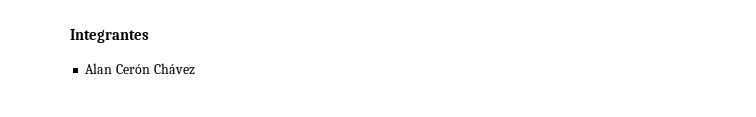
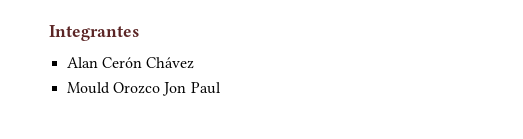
+ Mould Orozco Jon Paul

